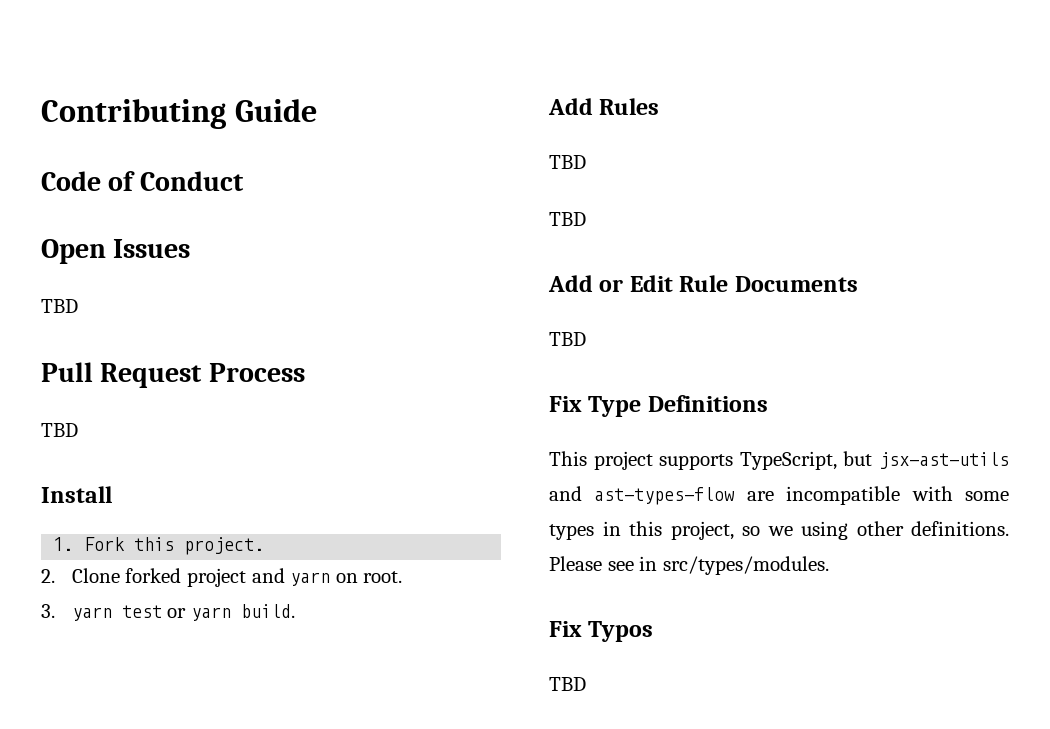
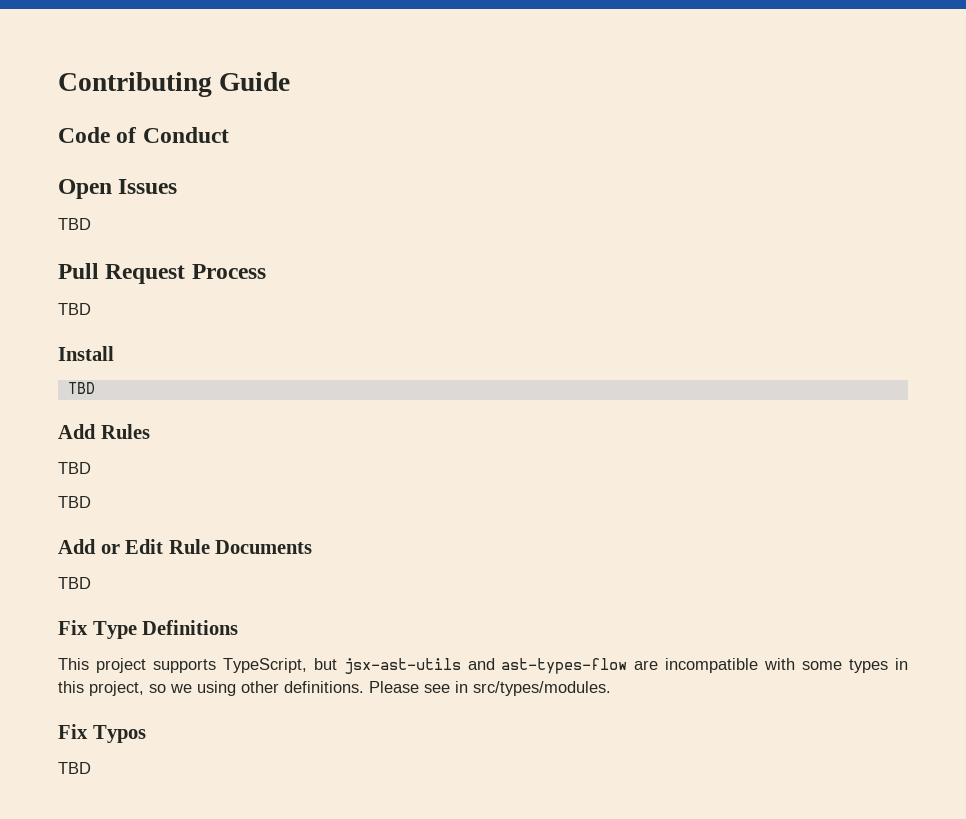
  Install
- 1. Fork this project.
- 2. Clone forked project and yarn on root.
- 3. yarn test or yarn build.
+ TBD

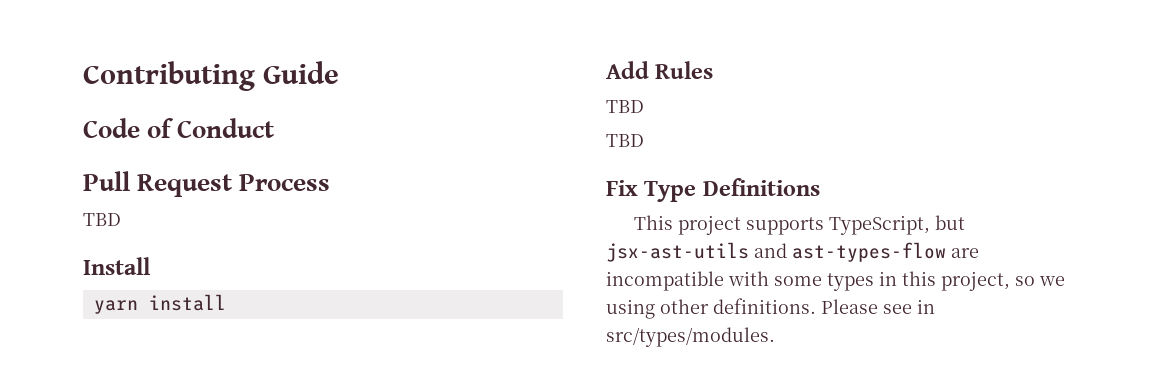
- Open Issues
- TBD
  Install
- TBD
+ yarn install
- Add or Edit Rule Documents
- TBD
- Fix Typos
- TBD

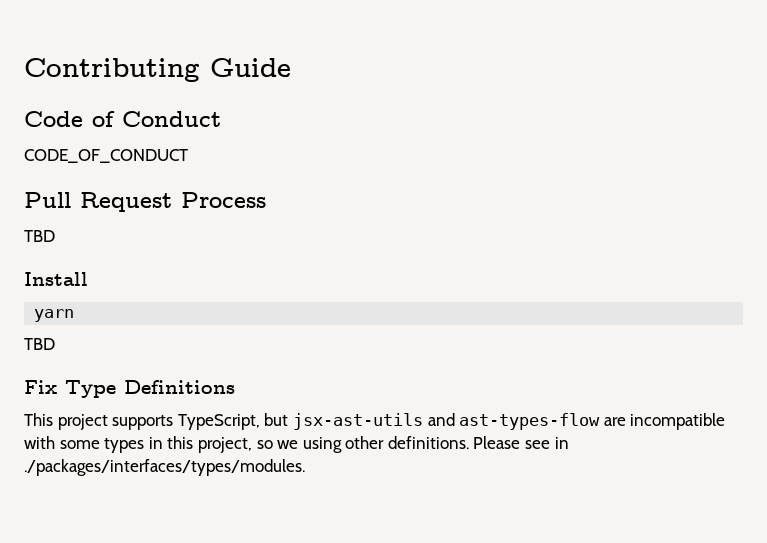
+ CODE_OF_CONDUCT
- yarn install
- Add Rules
- TBD
+ yarn
- Please see in src/types/modules.
+ Please see in ./packages/interfaces/types/modules.

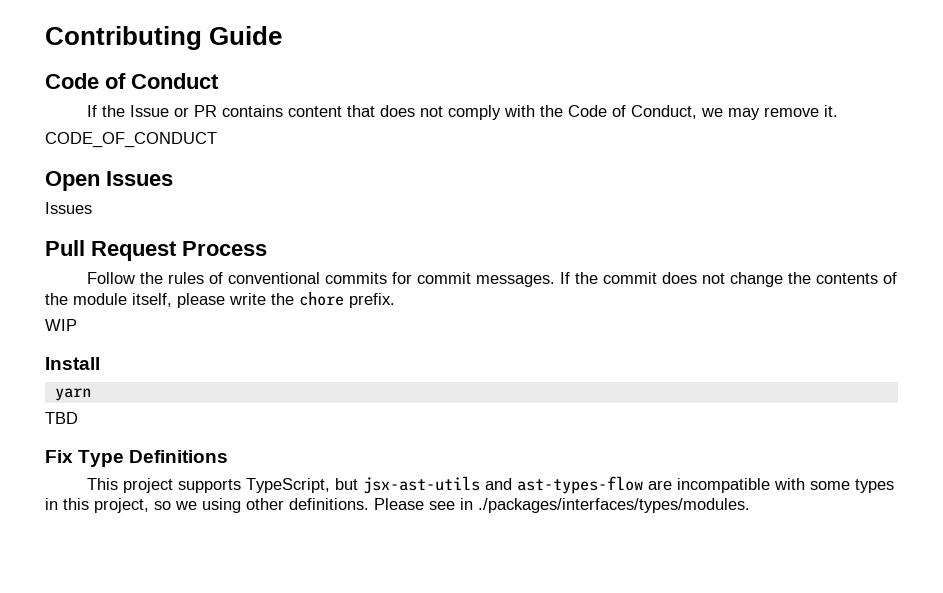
+ If the Issue or PR contains content that does not comply with the Code of Conduct, we may remove it.
  CODE_OF_CONDUCT
+ Open Issues
+ Issues
  Pull Request Process
- TBD
+ Follow the rules of conventional commits for commit messages. If the commit does not change the contents of the module itself, please write the chore prefix.
+ WIP

